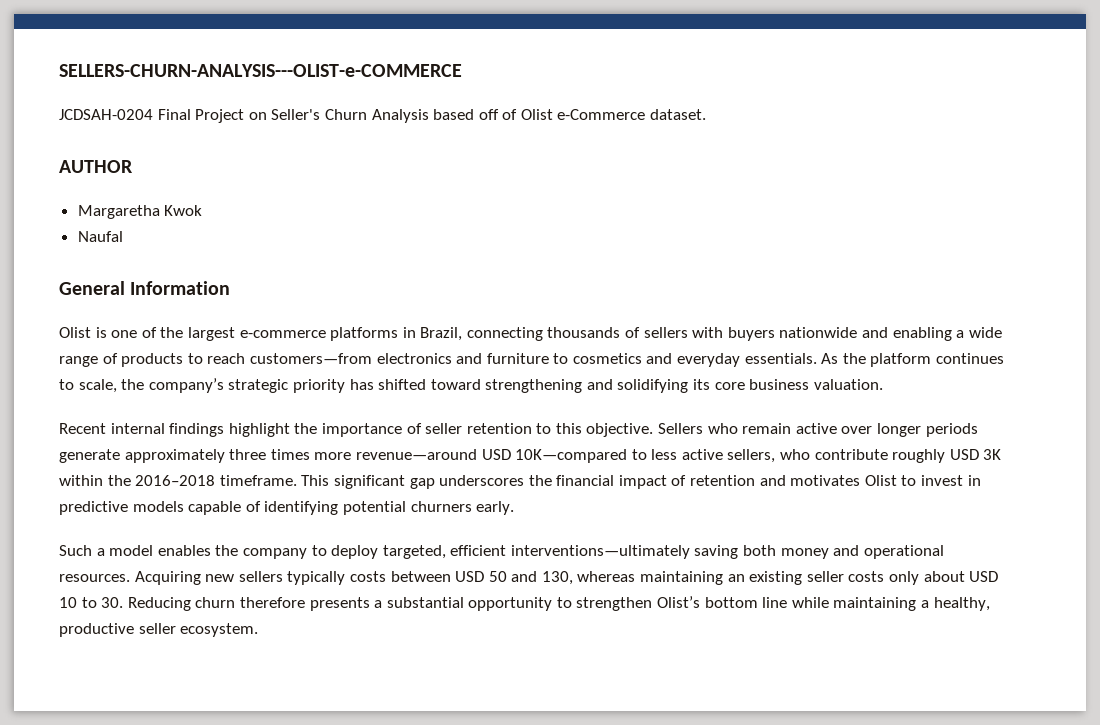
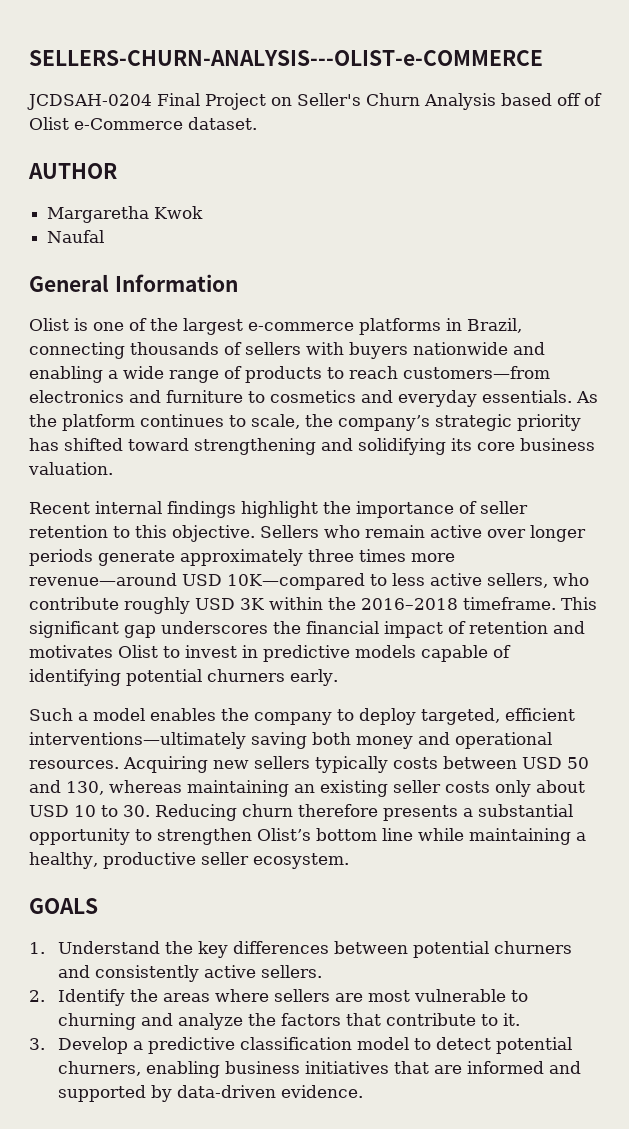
+ GOALS
+ 1. Understand the key differences between potential churners and consistently active sellers.
+ 2. Identify the areas where sellers are most vulnerable to churning and analyze the factors that contribute to it.
+ 3. Develop a predictive classification model to detect potential churners, enabling business initiatives that are informed and supported by data-driven evidence.

